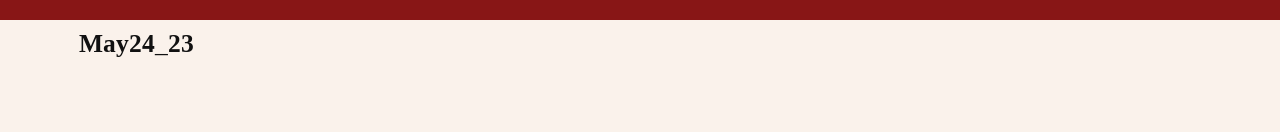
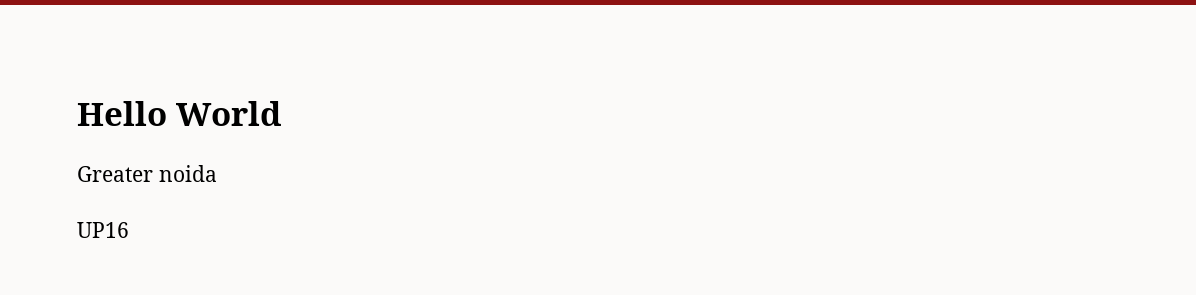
- May24_23
+ Hello World
+ Greater noida
+ UP16

